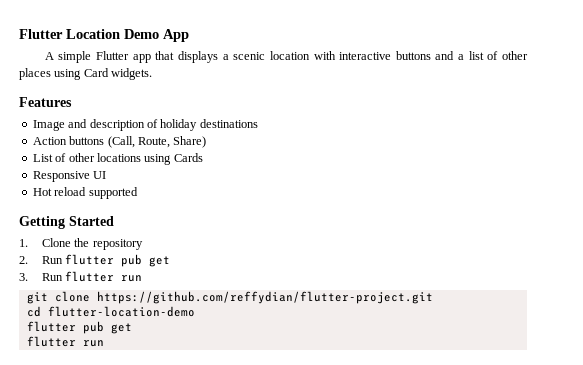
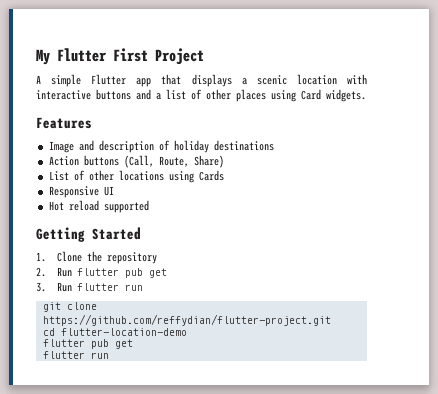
- Flutter Location Demo App
+ My Flutter First Project

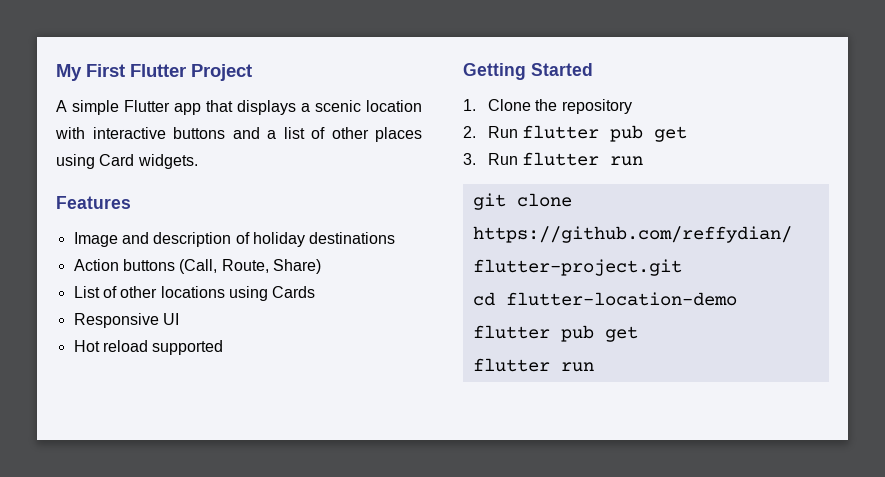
- My Flutter First Project
+ My First Flutter Project

